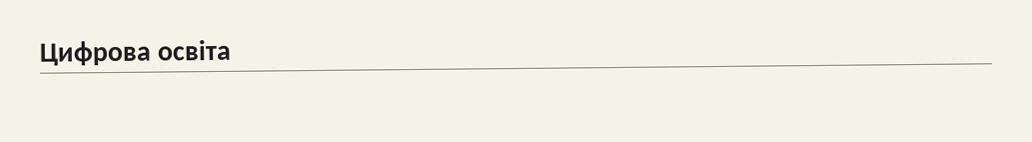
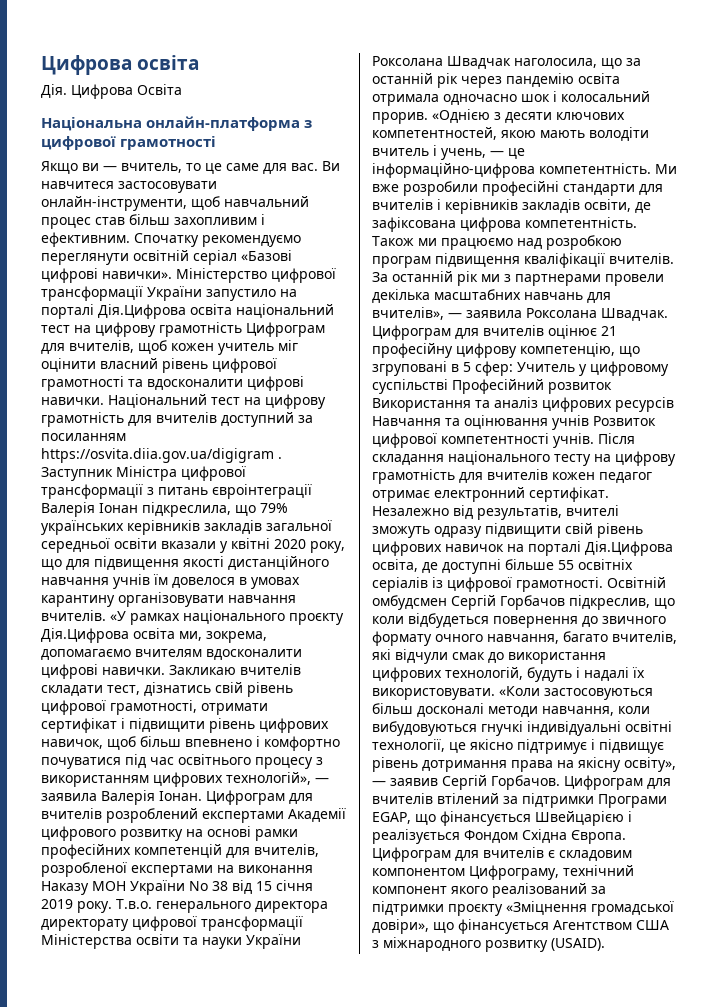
+ Дія. Цифрова Освіта
+ Національна онлайн-платформа з цифрової грамотності
+ Якщо ви — вчитель, то це саме для вас. Ви навчитеся застосовувати онлайн-інструменти, щоб навчальний процес став більш захопливим і ефективним. Спочатку рекомендуємо переглянути освітній серіал «Базові цифрові навички». Міністерство цифрової трансформації України запустило на порталі Дія.Цифрова освіта національний тест на цифрову грамотність Цифрограм для вчителів, щоб кожен учитель міг оцінити власний рівень цифрової грамотності та вдосконалити цифрові навички. Національний тест на цифрову грамотність для вчителів доступний за посиланням https://osvita.diia.gov.ua/digigram . Заступник Міністра цифрової трансформації з питань євроінтеграції Валерія Іонан підкреслила, що 79% українських керівників закладів загальної середньої освіти вказали у квітні 2020 року, що для підвищення якості дистанційного навчання учнів їм довелося в умовах карантину організовувати навчання вчителів. «У рамках національного проєкту Дія.Цифрова освіта ми, зокрема, допомагаємо вчителям вдосконалити цифрові навички. Закликаю вчителів складати тест, дізнатись свій рівень цифрової грамотності, отримати сертифікат і підвищити рівень цифрових навичок, щоб більш впевнено і комфортно почуватися під час освітнього процесу з використанням цифрових технологій», — заявила Валерія Іонан. Цифрограм для вчителів розроблений експертами Академії цифрового розвитку на основі рамки професійних компетенцій для вчителів, розробленої експертами на виконання Наказу МОН України No 38 від 15 січня 2019 року. Т.в.о. генерального директора директорату цифрової трансформації Міністерства освіти та науки України Роксолана Швадчак наголосила, що за останній рік через пандемію освіта отримала одночасно шок і колосальний прорив. «Однією з десяти ключових компетентностей, якою мають володіти вчитель і учень, — це інформаційно-цифрова компетентність. Ми вже розробили професійні стандарти для вчителів і керівників закладів освіти, де зафіксована цифрова компетентність. Також ми працюємо над розробкою програм підвищення кваліфікації вчителів. За останній рік ми з партнерами провели декілька масштабних навчань для вчителів», — заявила Роксолана Швадчак. Цифрограм для вчителів оцінює 21 професійну цифрову компетенцію, що згруповані в 5 сфер: Учитель у цифровому суспільстві Професійний розвиток Використання та аналіз цифрових ресурсів Навчання та оцінювання учнів Розвиток цифрової компетентності учнів. Після складання національного тесту на цифрову грамотність для вчителів кожен педагог отримає електронний сертифікат. Незалежно від результатів, вчителі зможуть одразу підвищити свій рівень цифрових навичок на порталі Дія.Цифрова освіта, де доступні більше 55 освітніх серіалів із цифрової грамотності. Освітній омбудсмен Сергій Горбачов підкреслив, що коли відбудеться повернення до звичного формату очного навчання, багато вчителів, які відчули смак до використання цифрових технологій, будуть і надалі їх використовувати. «Коли застосовуються більш досконалі методи навчання, коли вибудовуються гнучкі індивідуальні освітні технології, це якісно підтримує і підвищує рівень дотримання права на якісну освіту», — заявив Сергій Горбачов. Цифрограм для вчителів втілений за підтримки Програми EGAP, що фінансується Швейцарією і реалізується Фондом Східна Європа. Цифрограм для вчителів є складовим компонентом Цифрограму, технічний компонент якого реалізований за підтримки проєкту «Зміцнення громадської довіри», що фінансується Агентством США з міжнародного розвитку (USAID).

